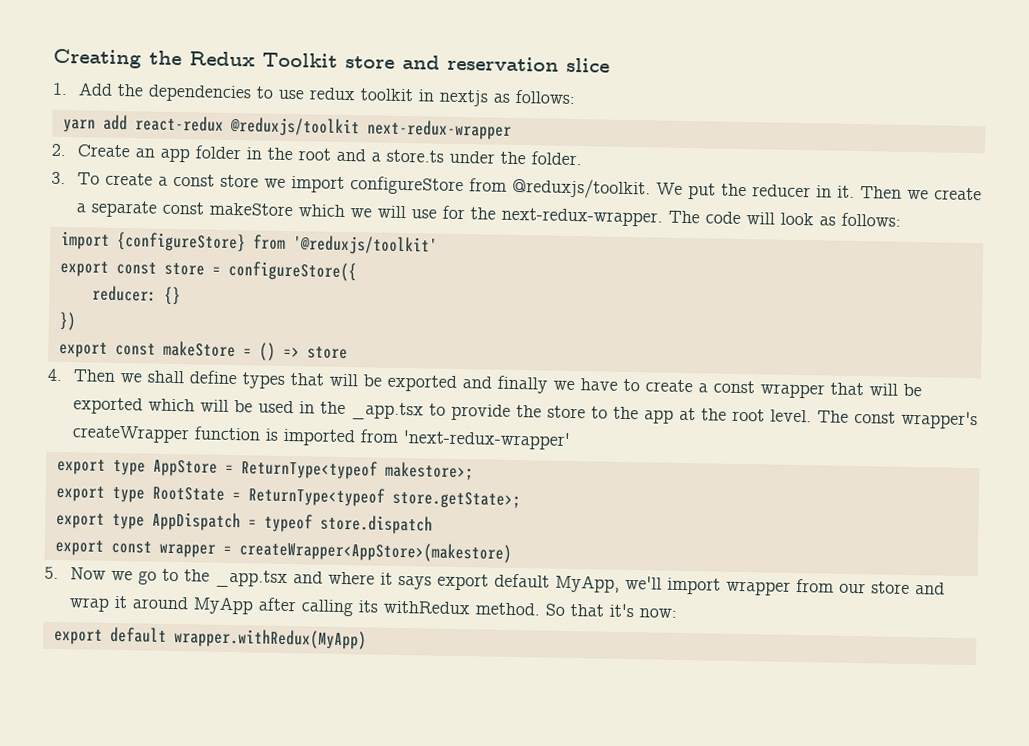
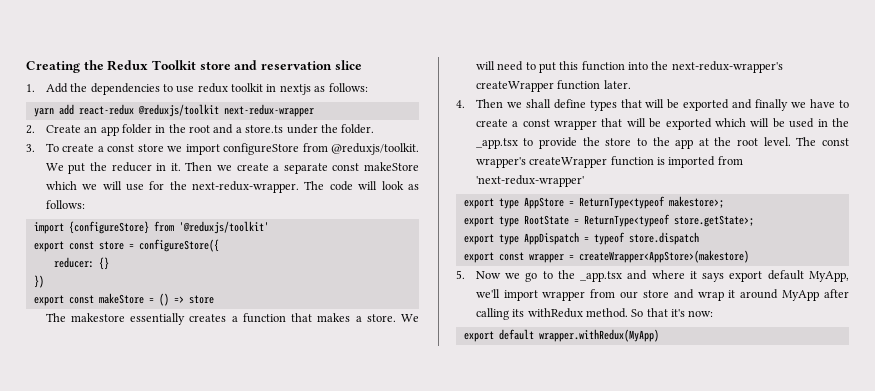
+ The makestore essentially creates a function that makes a store. We will need to put this function into the next-redux-wrapper's createWrapper function later.

